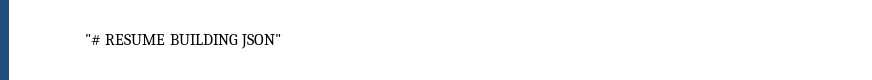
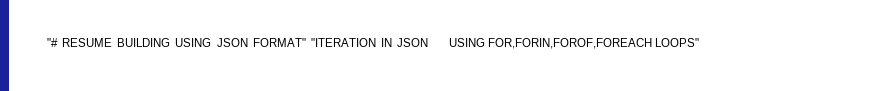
- "# RESUME BUILDING JSON"
+ "# RESUME BUILDING USING JSON FORMAT" "ITERATION IN JSON USING FOR,FORIN,FOROF,FOREACH LOOPS"

